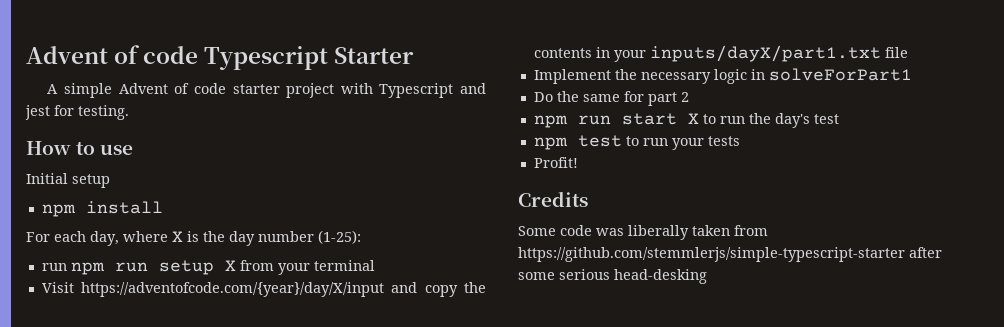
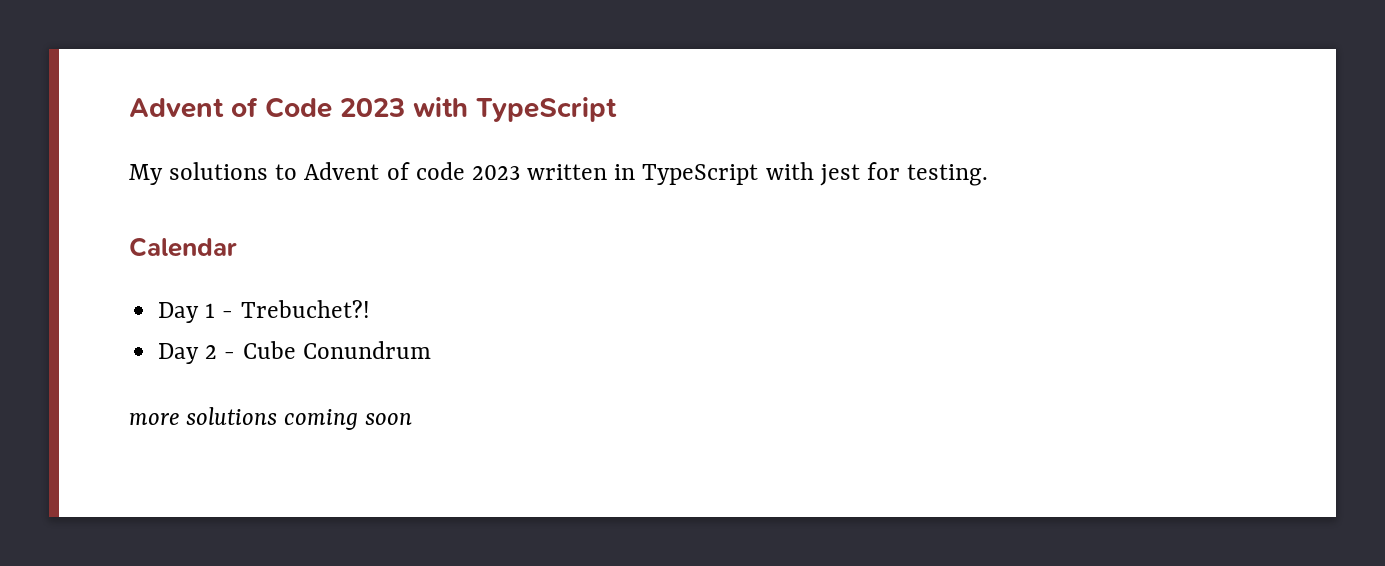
- Advent of code Typescript Starter
- A simple Advent of code starter project with Typescript and jest for testing.
- How to use
- Initial setup
- npm install
- For each day, where X is the day number (1-25):
- run npm run setup X from your terminal
- Visit https://adventofcode.com/{year}/day/X/input and copy the contents in your inputs/dayX/part1.txt file
- Implement the necessary logic in solveForPart1
- Do the same for part 2
- npm run start X to run the day's test
- npm test to run your tests
- Profit!
- Credits
- Some code was liberally taken from https://github.com/stemmlerjs/simple-typescript-starter after some serious head-desking
+ Advent of Code 2023 with TypeScript
+ My solutions to Advent of code 2023 written in TypeScript with jest for testing.
+ Calendar
+ Day 1 - Trebuchet?!
+ Day 2 - Cube Conundrum
+ more solutions coming soon

